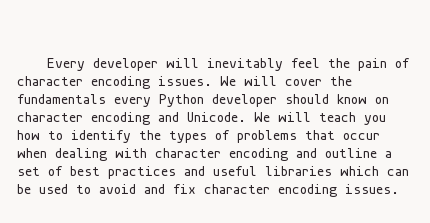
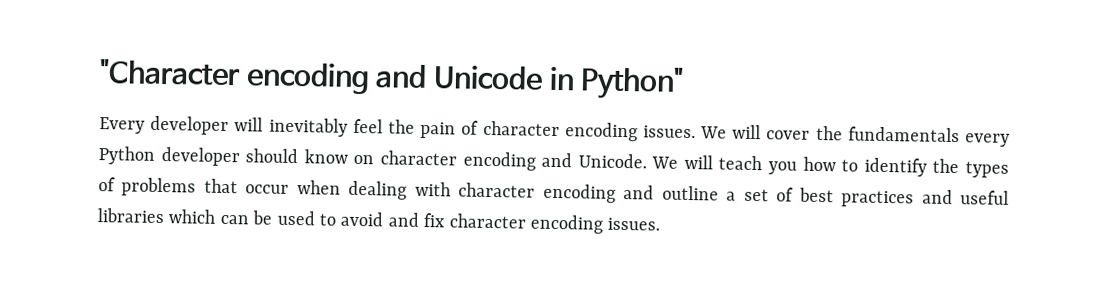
+ "Character encoding and Unicode in Python"

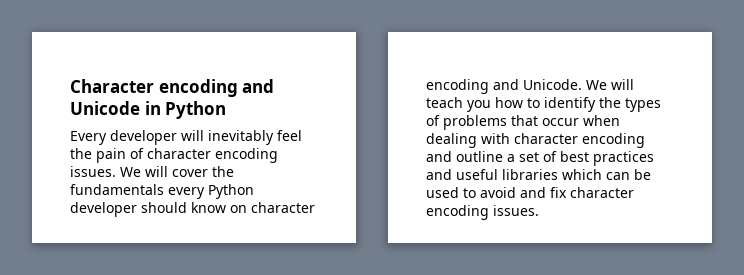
- "Character encoding and Unicode in Python"
+ Character encoding and Unicode in Python

